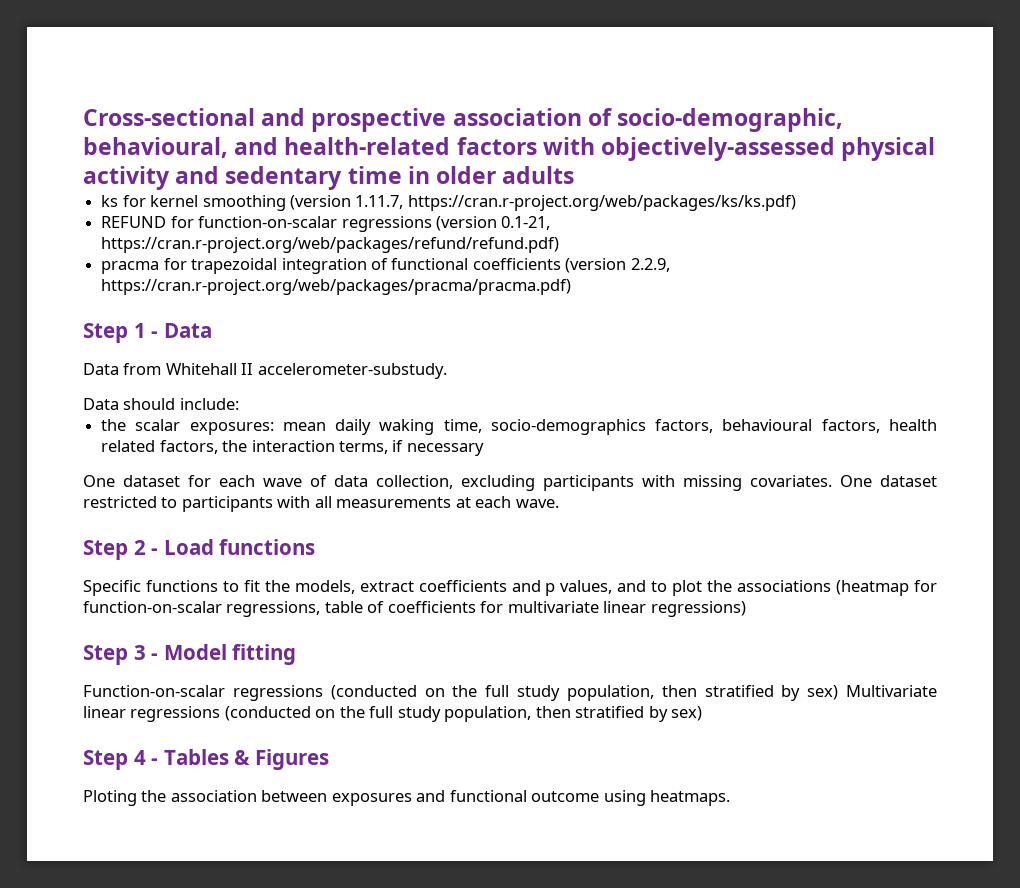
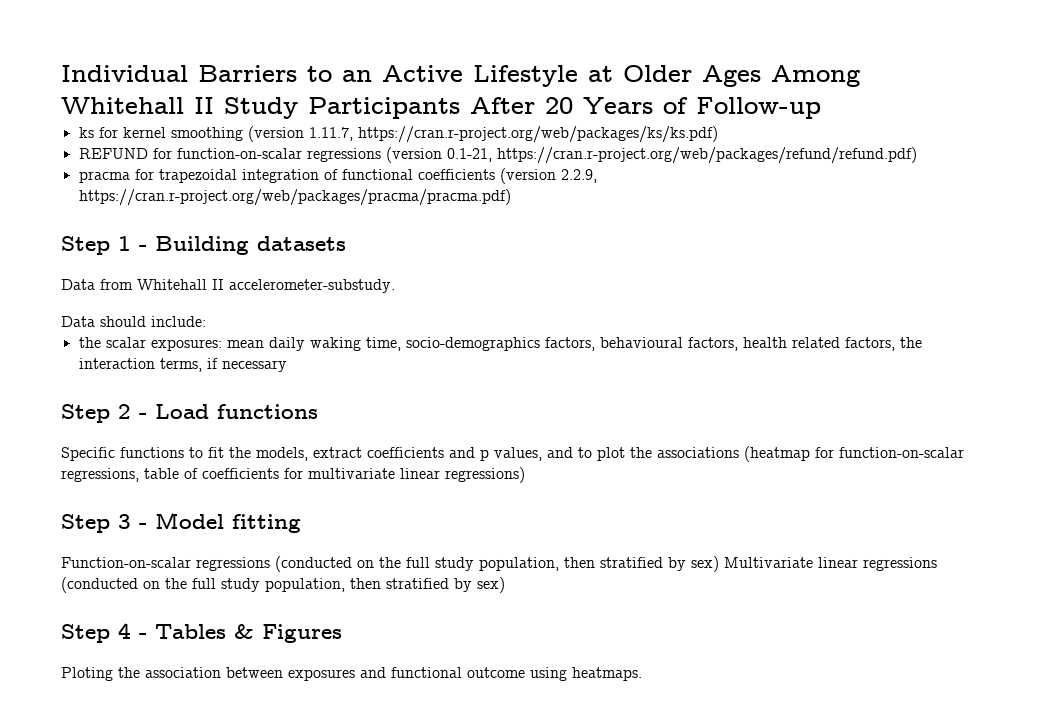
- Cross-sectional and prospective association of socio-demographic, behavioural, and health-related factors with objectively-assessed physical activity and sedentary time in older adults
+ Individual Barriers to an Active Lifestyle at Older Ages Among Whitehall II Study Participants After 20 Years of Follow-up
- Step 1 - Data
+ Step 1 - Building datasets
- One dataset for each wave of data collection, excluding participants with missing covariates. One dataset restricted to participants with all measurements at each wave.

